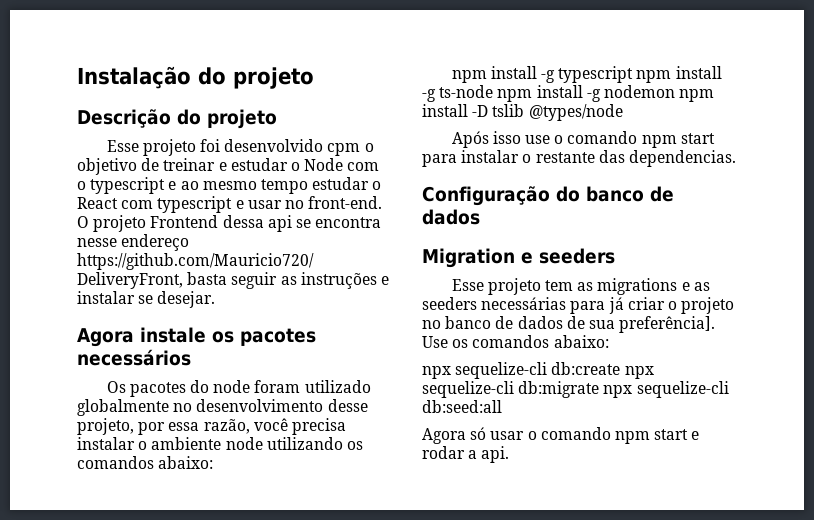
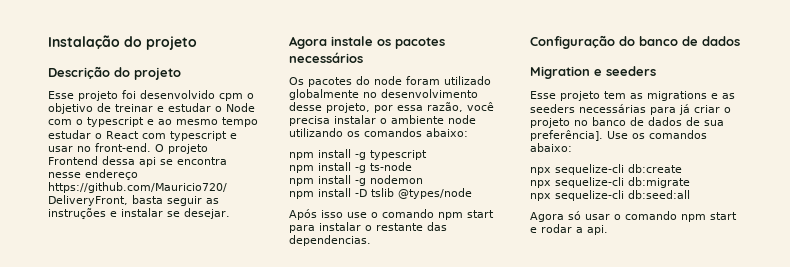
- npm install -g typescript npm install -g ts-node npm install -g nodemon npm install -D tslib @types/node
+ npm install -g typescript
+ npm install -g ts-node
+ npm install -g nodemon
+ npm install -D tslib @types/node
- npx sequelize-cli db:create npx sequelize-cli db:migrate npx sequelize-cli db:seed:all
+ npx sequelize-cli db:create
+ npx sequelize-cli db:migrate
+ npx sequelize-cli db:seed:all

